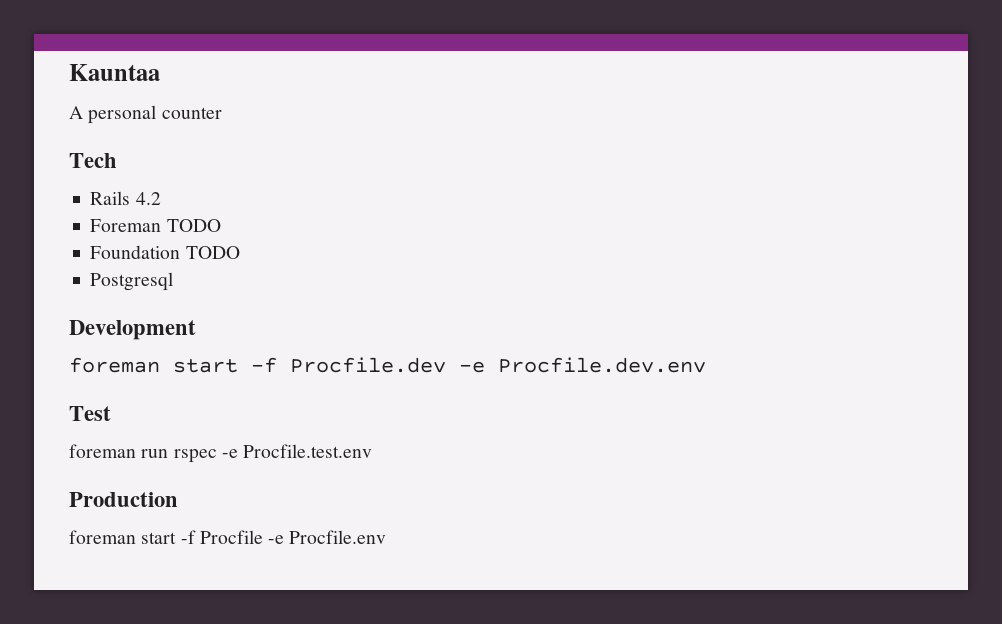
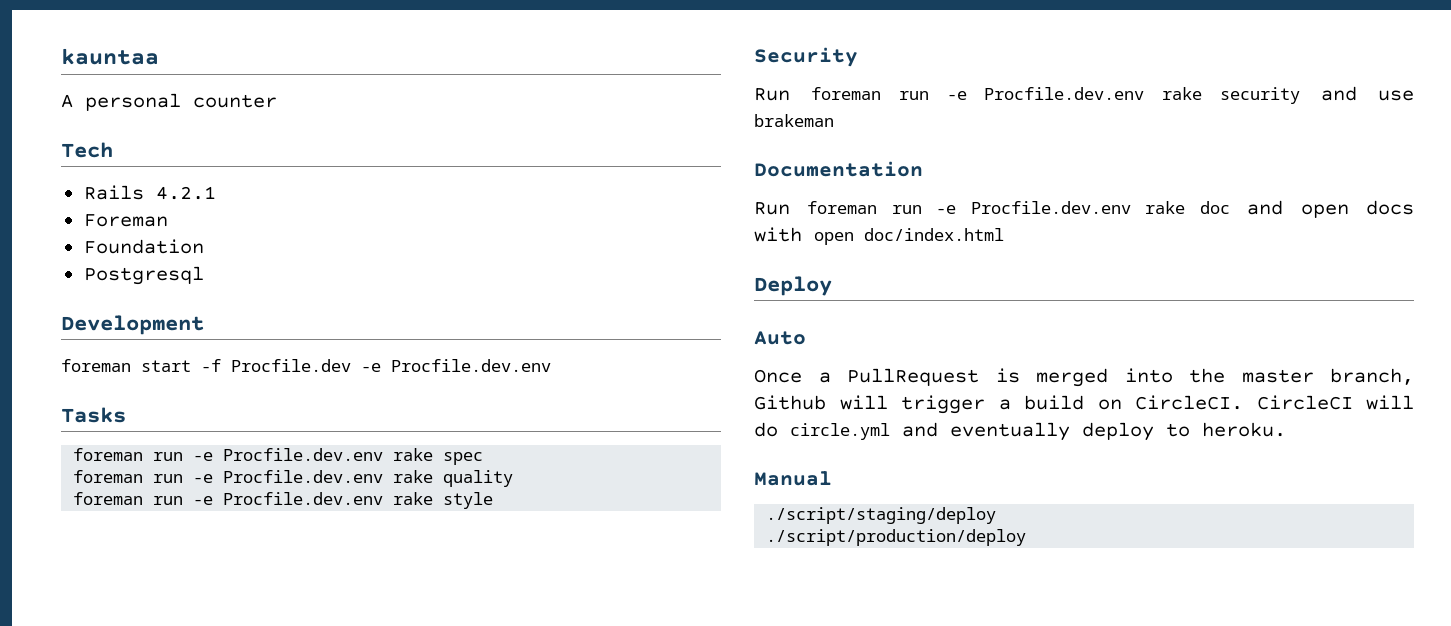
- Kauntaa
+ kauntaa
- Rails 4.2
+ Rails 4.2.1
- Foreman TODO
+ Foreman
- Foundation TODO
+ Foundation
- Test
- foreman run rspec -e Procfile.test.env
- Production
- foreman start -f Procfile -e Procfile.env
+ Tasks
+ foreman run -e Procfile.dev.env rake spec
+ foreman run -e Procfile.dev.env rake quality
+ foreman run -e Procfile.dev.env rake style
+ Security
+ Run foreman run -e Procfile.dev.env rake security and use brakeman
+ Documentation
+ Run foreman run -e Procfile.dev.env rake doc and open docs with open doc/index.html
+ Deploy
+ Auto
+ Once a PullRequest is merged into the master branch, Github will trigger a build on CircleCI. CircleCI will do circle.yml and eventually deploy to heroku.
+ Manual
+ ./script/staging/deploy
+ ./script/production/deploy

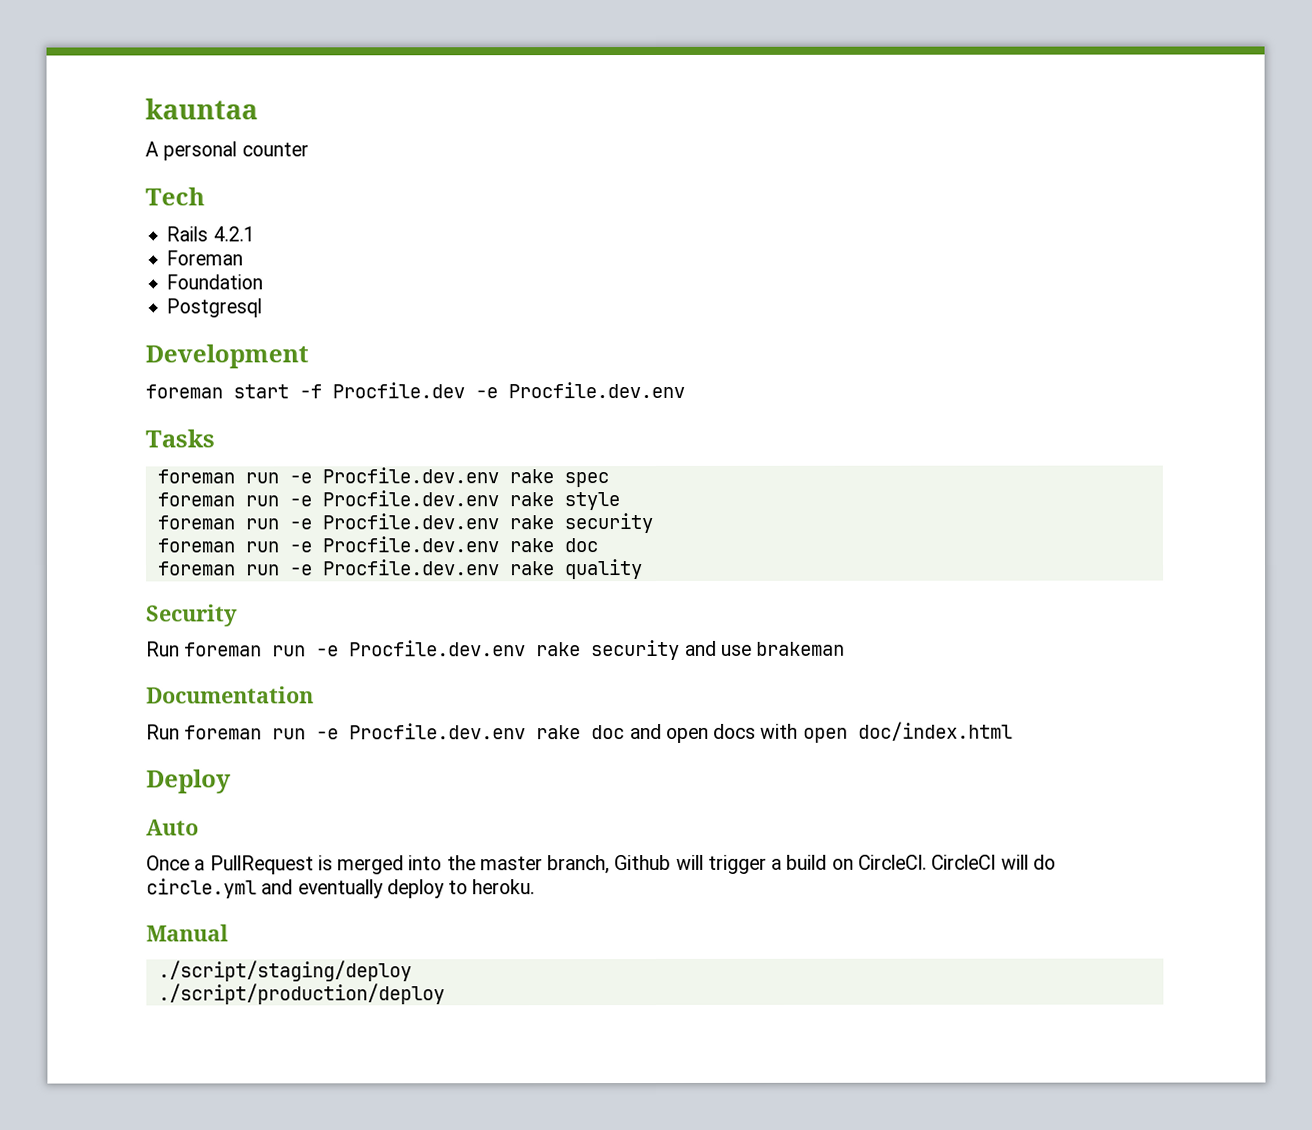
+ foreman run -e Procfile.dev.env rake style
+ foreman run -e Procfile.dev.env rake security
+ foreman run -e Procfile.dev.env rake doc
  foreman run -e Procfile.dev.env rake quality
- foreman run -e Procfile.dev.env rake style

